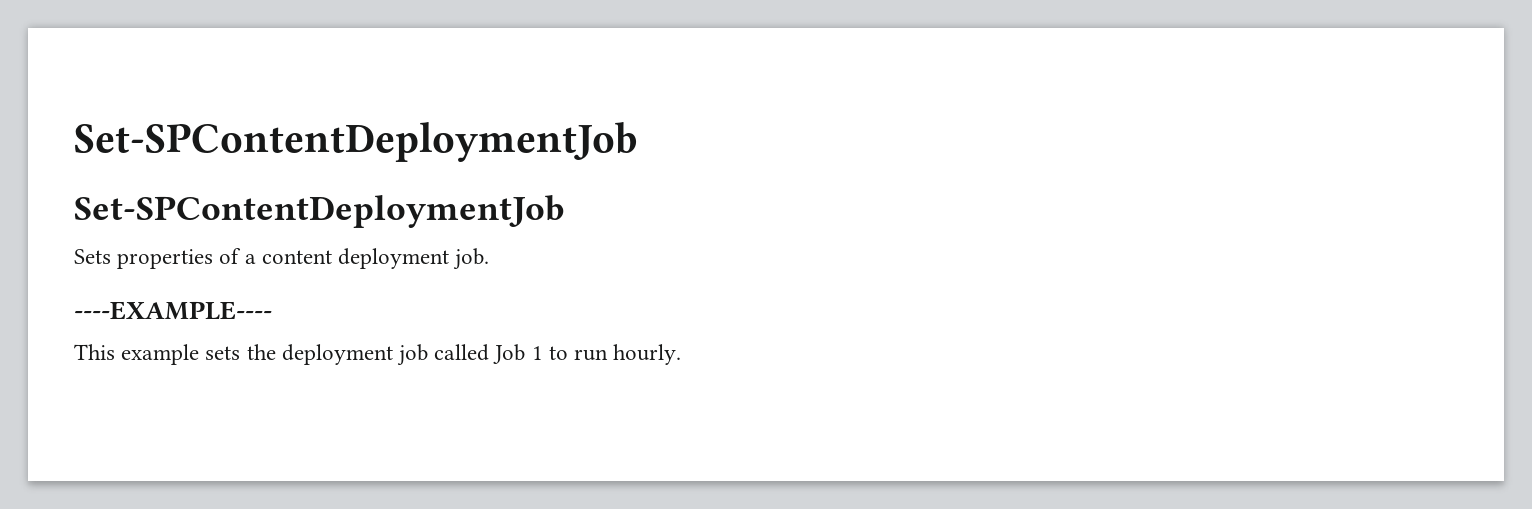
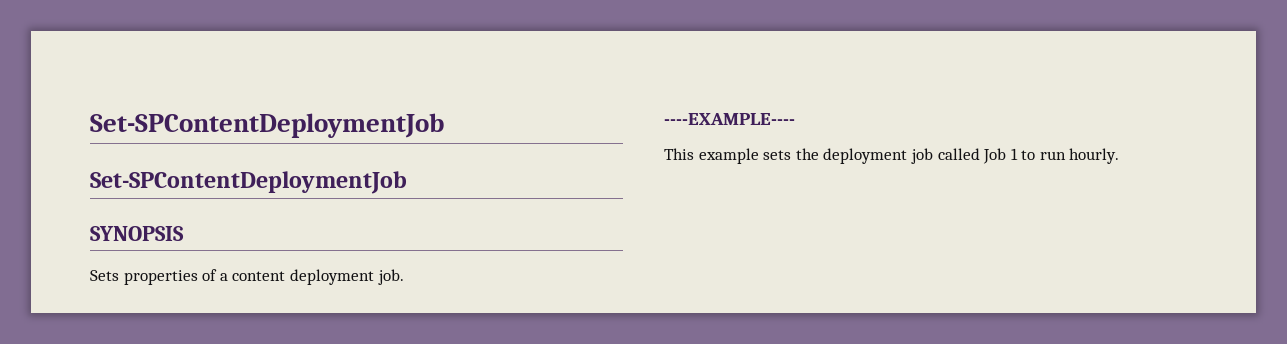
+ SYNOPSIS

